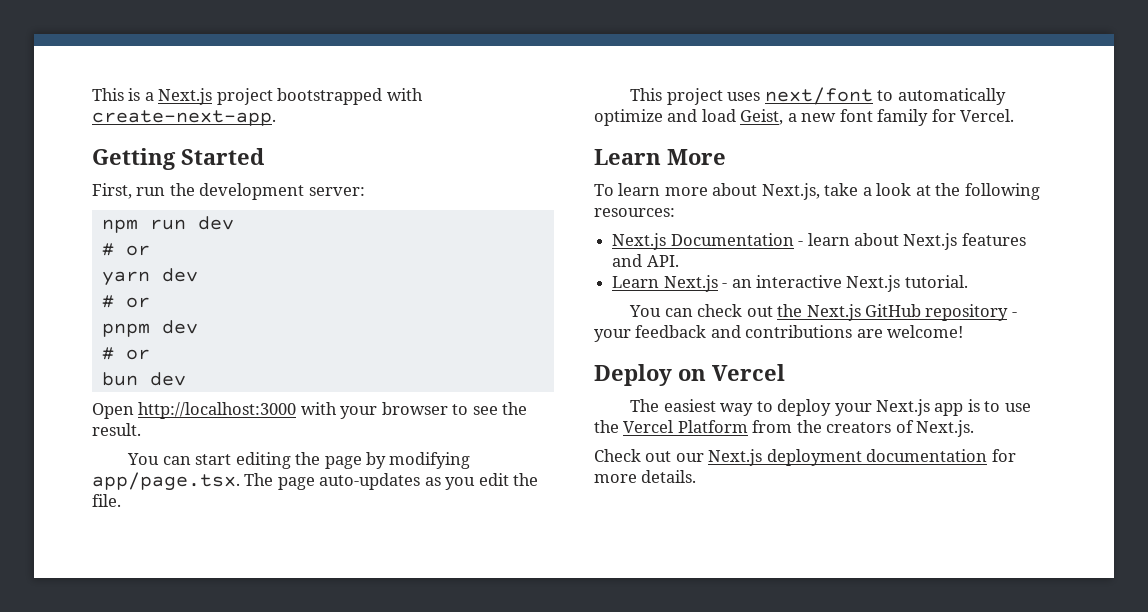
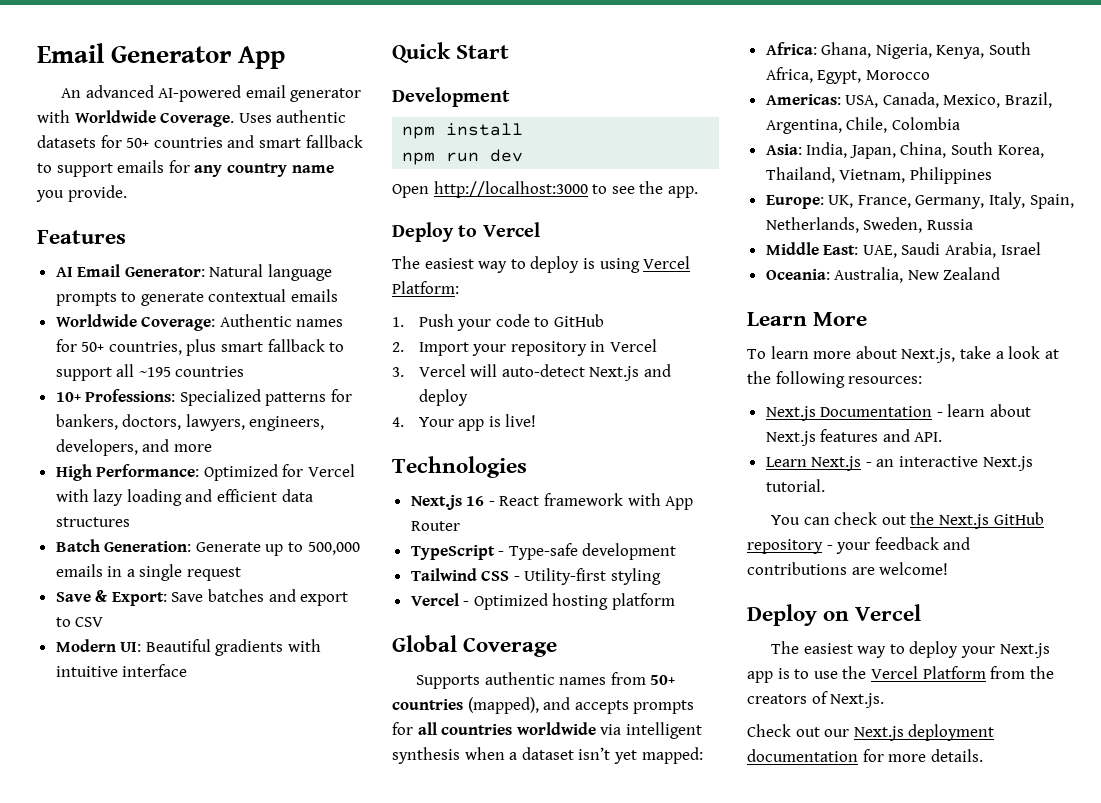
- This is a Next.js project bootstrapped with create-next-app.
- Getting Started
- First, run the development server:
+ Email Generator App
+ An advanced AI-powered email generator with Worldwide Coverage. Uses authentic datasets for 50+ countries and smart fallback to support emails for any country name you provide.
+ Features
+ AI Email Generator: Natural language prompts to generate contextual emails
+ Worldwide Coverage: Authentic names for 50+ countries, plus smart fallback to support all ~195 countries
+ 10+ Professions: Specialized patterns for bankers, doctors, lawyers, engineers, developers, and more
+ High Performance: Optimized for Vercel with lazy loading and efficient data structures
+ Batch Generation: Generate up to 500,000 emails in a single request
+ Save & Export: Save batches and export to CSV
+ Modern UI: Beautiful gradients with intuitive interface
+ Quick Start
+ Development
+ npm install
  npm run dev
- # or
- yarn dev
- # or
- pnpm dev
- # or
- bun dev
- Open http://localhost:3000 with your browser to see the result.
- You can start editing the page by modifying app/page.tsx. The page auto-updates as you edit the file.
- This project uses next/font to automatically optimize and load Geist, a new font family for Vercel.
+ Open http://localhost:3000 to see the app.
+ Deploy to Vercel
+ The easiest way to deploy is using Vercel Platform:
+ 1. Push your code to GitHub
+ 2. Import your repository in Vercel
+ 3. Vercel will auto-detect Next.js and deploy
+ 4. Your app is live!
+ Technologies
+ Next.js 16 - React framework with App Router
+ TypeScript - Type-safe development
+ Tailwind CSS - Utility-first styling
+ Vercel - Optimized hosting platform
+ Global Coverage
+ Supports authentic names from 50+ countries (mapped), and accepts prompts for all countries worldwide via intelligent synthesis when a dataset isn’t yet mapped:
+ Africa: Ghana, Nigeria, Kenya, South Africa, Egypt, Morocco
+ Americas: USA, Canada, Mexico, Brazil, Argentina, Chile, Colombia
+ Asia: India, Japan, China, South Korea, Thailand, Vietnam, Philippines
+ Europe: UK, France, Germany, Italy, Spain, Netherlands, Sweden, Russia
+ Middle East: UAE, Saudi Arabia, Israel
+ Oceania: Australia, New Zealand

